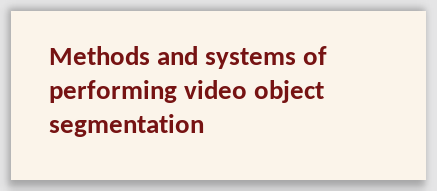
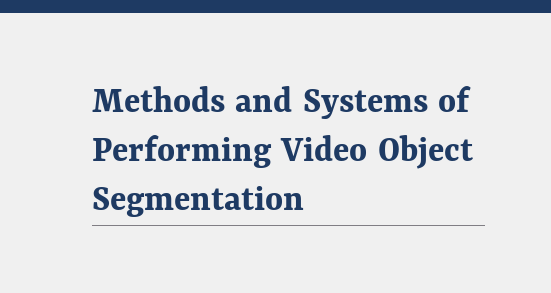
- Methods and systems of performing video object segmentation
+ Methods and Systems of Performing Video Object Segmentation

